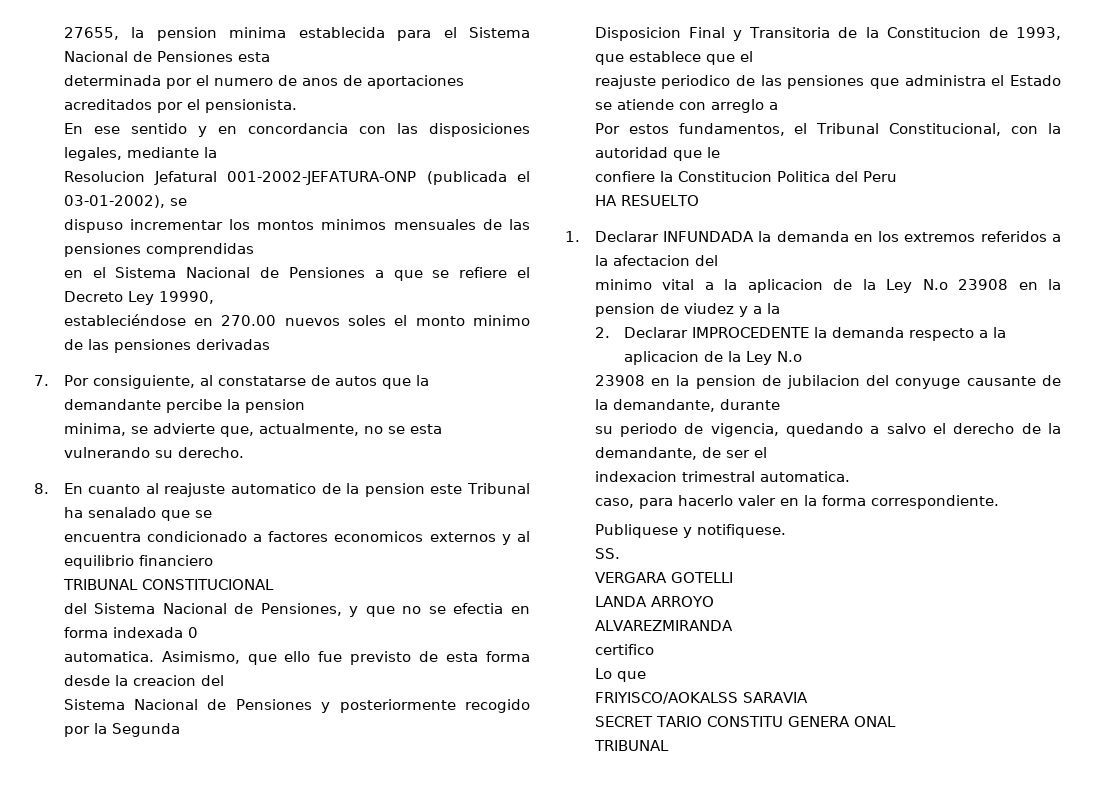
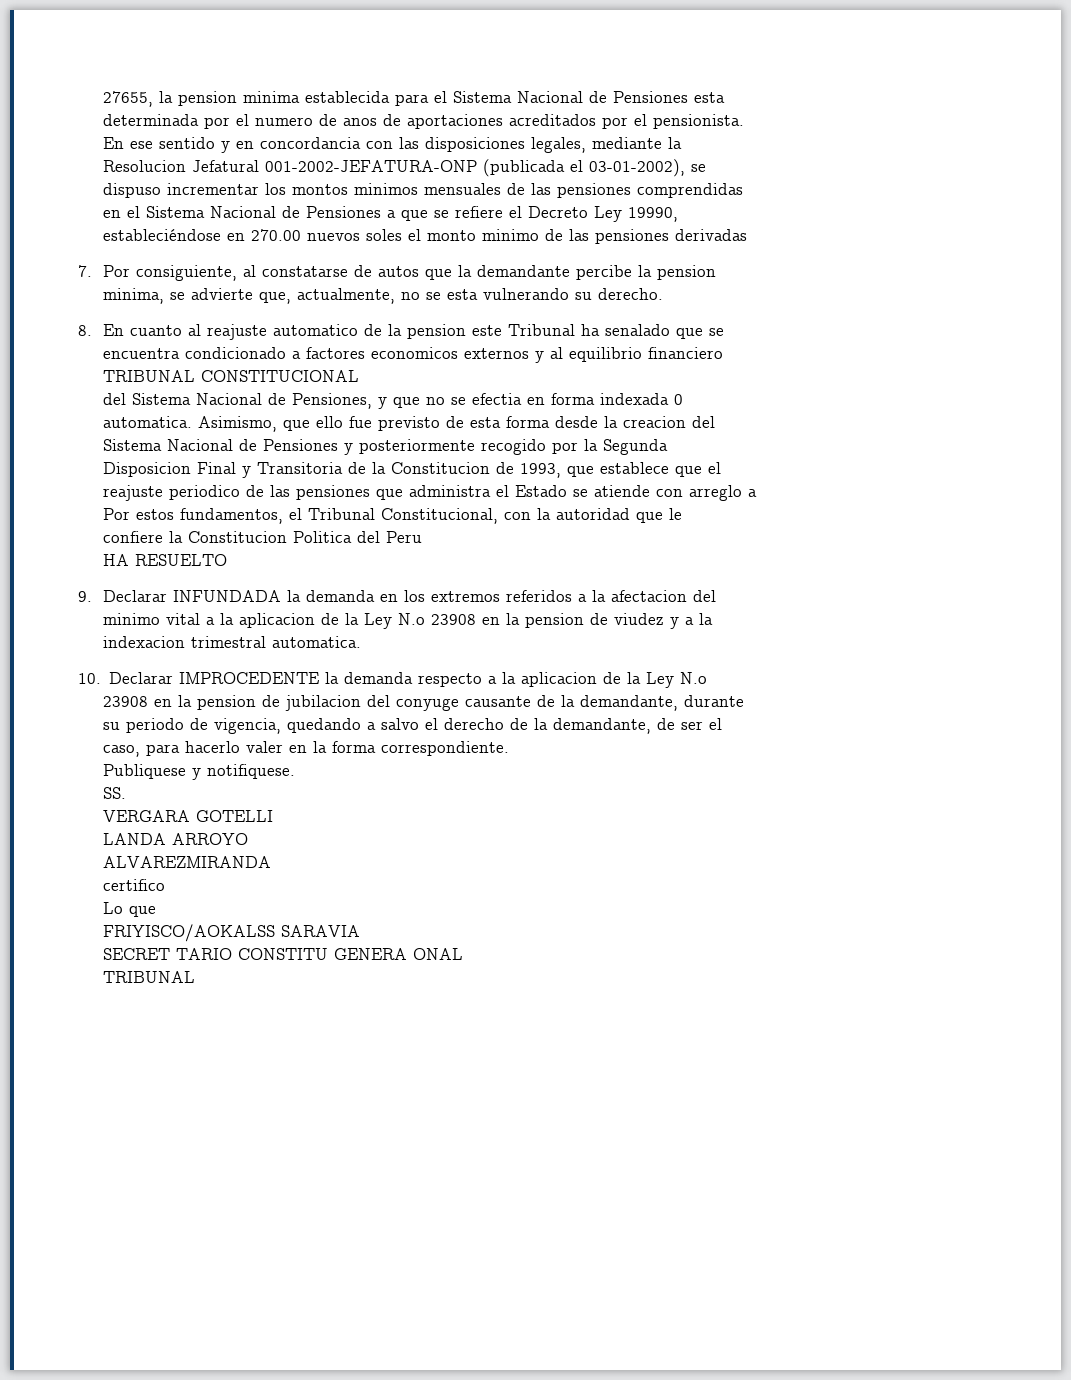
- 1. Declarar INFUNDADA la demanda en los extremos referidos a la afectacion del
+ 9. Declarar INFUNDADA la demanda en los extremos referidos a la afectacion del
- 2. Declarar IMPROCEDENTE la demanda respecto a la aplicacion de la Ley N.o
+ indexacion trimestral automatica.
+ 10. Declarar IMPROCEDENTE la demanda respecto a la aplicacion de la Ley N.o
- indexacion trimestral automatica.

